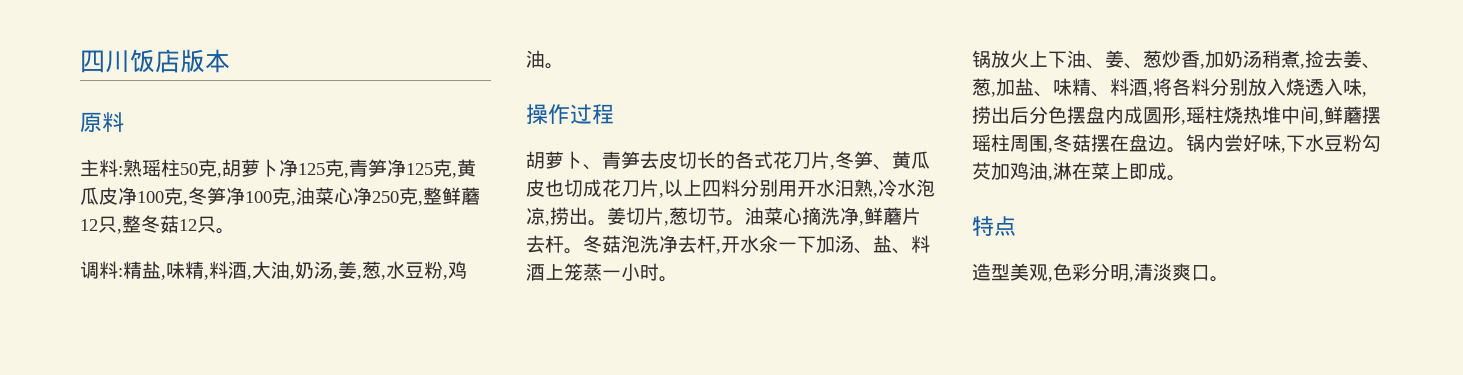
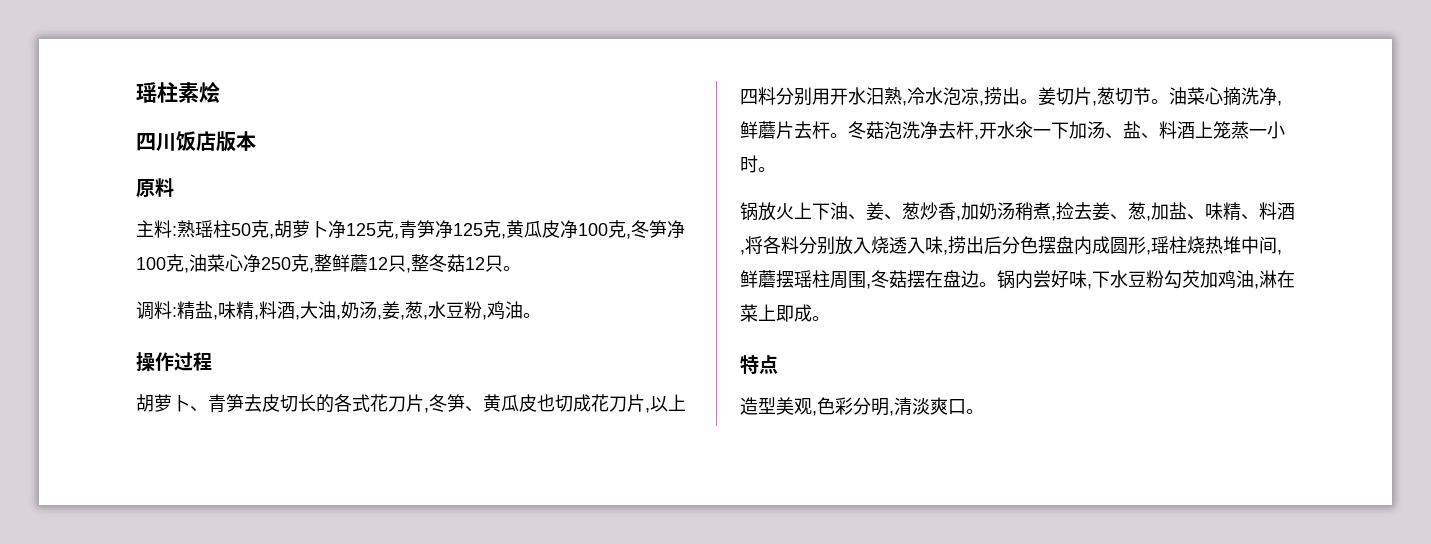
+ 瑶柱素烩

